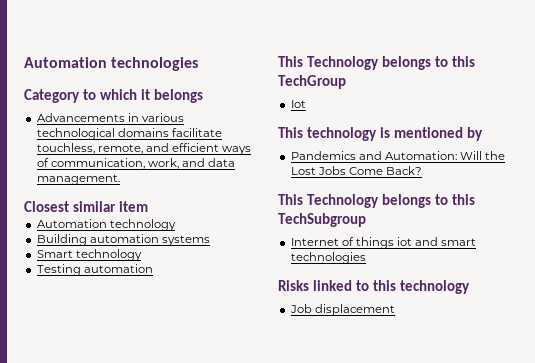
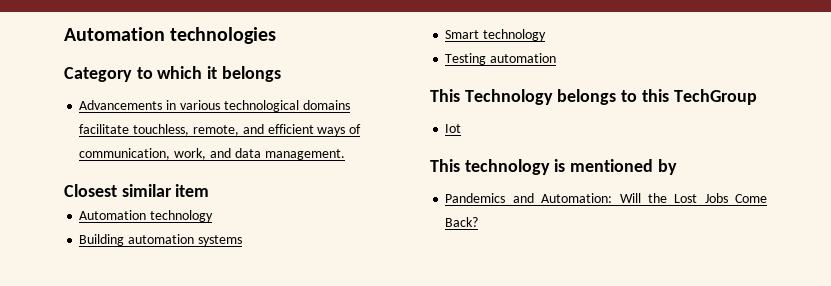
- This Technology belongs to this TechSubgroup
- Internet of things iot and smart technologies
- Risks linked to this technology
- Job displacement

